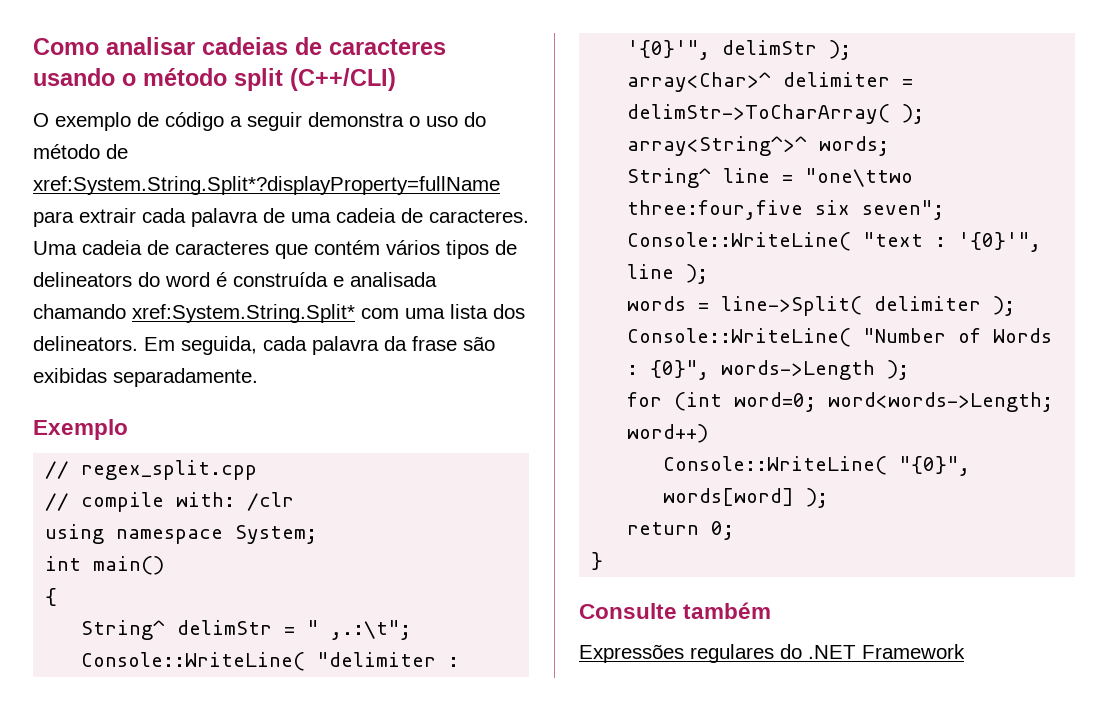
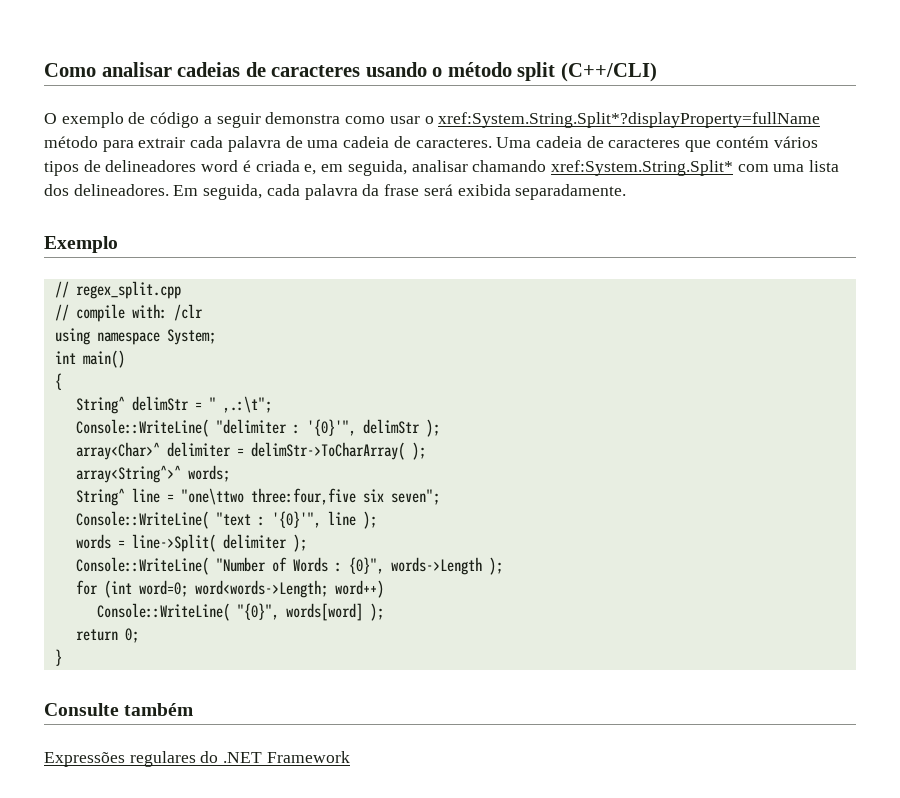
- O exemplo de código a seguir demonstra o uso do método de xref:System.String.Split*?displayProperty=fullName para extrair cada palavra de uma cadeia de caracteres.
+ O exemplo de código a seguir demonstra como usar o xref:System.String.Split*?displayProperty=fullName método para extrair cada palavra de uma cadeia de caracteres.
- Uma cadeia de caracteres que contém vários tipos de delineators do word é construída e analisada chamando xref:System.String.Split* com uma lista dos delineators.
+ Uma cadeia de caracteres que contém vários tipos de delineadores word é criada e, em seguida, analisar chamando xref:System.String.Split* com uma lista dos delineadores.
- Em seguida, cada palavra da frase são exibidas separadamente.
+ Em seguida, cada palavra da frase será exibida separadamente.

